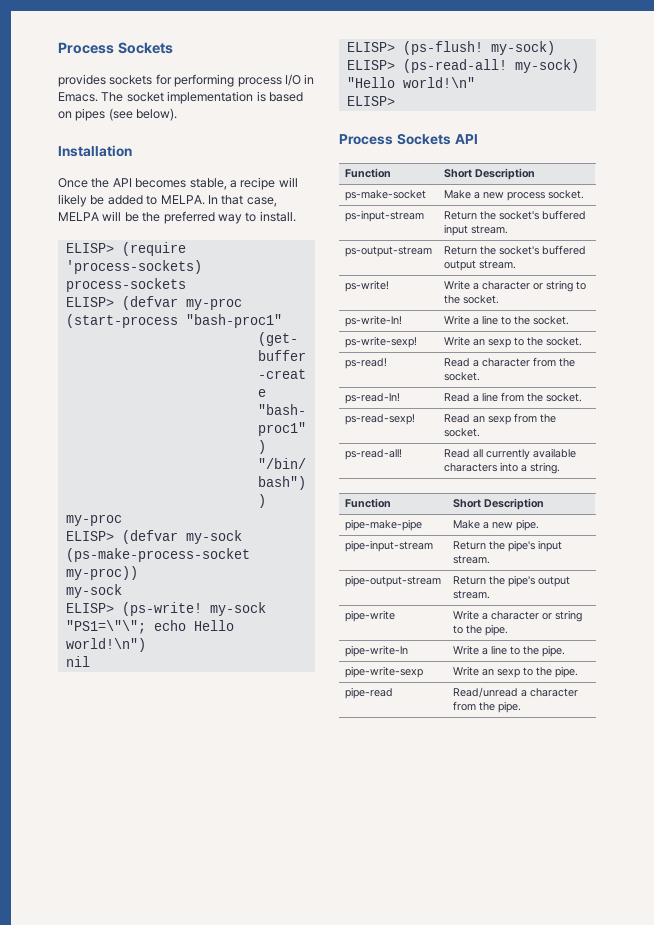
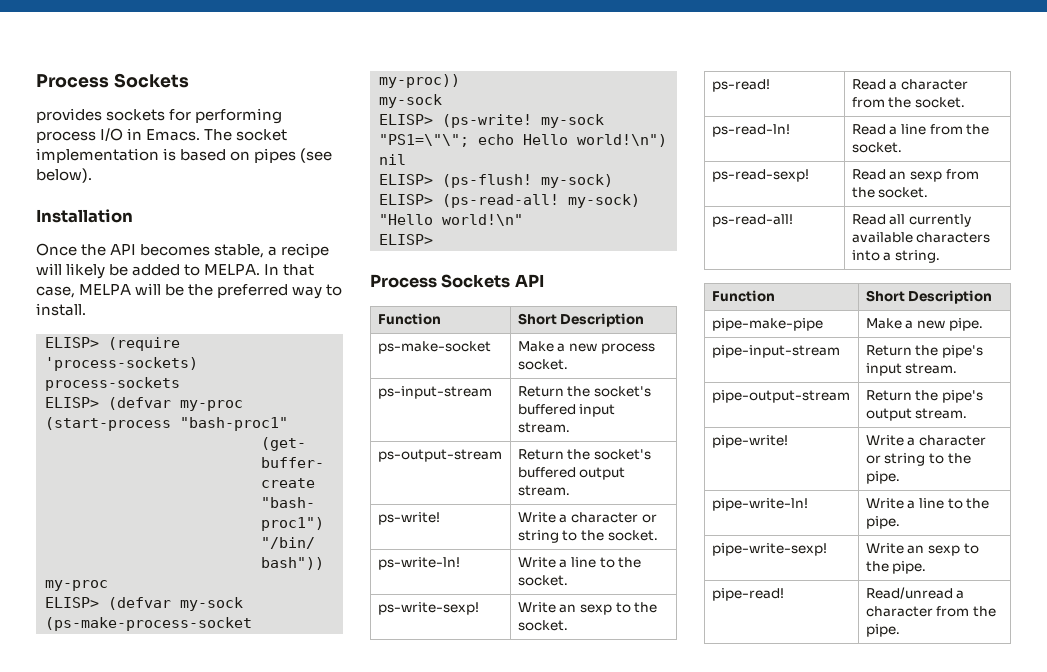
- pipe-write | Write a character or string to the pipe.
+ pipe-write! | Write a character or string to the pipe.
- pipe-write-ln | Write a line to the pipe.
+ pipe-write-ln! | Write a line to the pipe.
- pipe-write-sexp | Write an sexp to the pipe.
+ pipe-write-sexp! | Write an sexp to the pipe.
- pipe-read | Read/unread a character from the pipe.
+ pipe-read! | Read/unread a character from the pipe.

